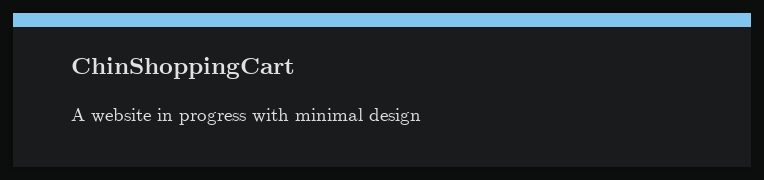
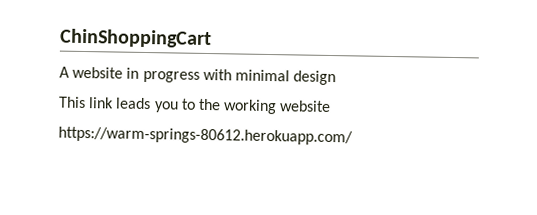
+ This link leads you to the working website
+ https://warm-springs-80612.herokuapp.com/

